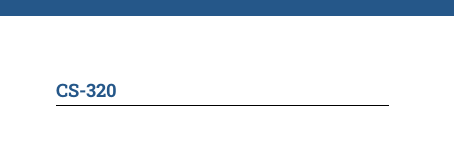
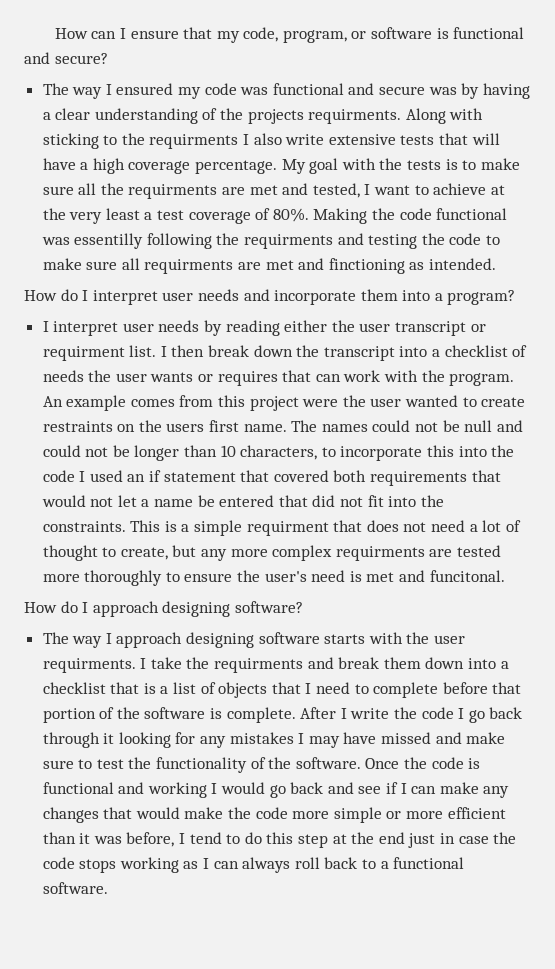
- CS-320
+ How can I ensure that my code, program, or software is functional and secure?
+ The way I ensured my code was functional and secure was by having a clear understanding of the projects requirments. Along with sticking to the requirments I also write extensive tests that will have a high coverage percentage. My goal with the tests is to make sure all the requirments are met and tested, I want to achieve at the very least a test coverage of 80%. Making the code functional was essentilly following the requirments and testing the code to make sure all requirments are met and finctioning as intended.
+ How do I interpret user needs and incorporate them into a program?
+ I interpret user needs by reading either the user transcript or requirment list. I then break down the transcript into a checklist of needs the user wants or requires that can work with the program. An example comes from this project were the user wanted to create restraints on the users first name. The names could not be null and could not be longer than 10 characters, to incorporate this into the code I used an if statement that covered both requirements that would not let a name be entered that did not fit into the constraints. This is a simple requirment that does not need a lot of thought to create, but any more complex requirments are tested more thoroughly to ensure the user's need is met and funcitonal.
+ How do I approach designing software?
+ The way I approach designing software starts with the user requirments. I take the requirments and break them down into a checklist that is a list of objects that I need to complete before that portion of the software is complete. After I write the code I go back through it looking for any mistakes I may have missed and make sure to test the functionality of the software. Once the code is functional and working I would go back and see if I can make any changes that would make the code more simple or more efficient than it was before, I tend to do this step at the end just in case the code stops working as I can always roll back to a functional software.

